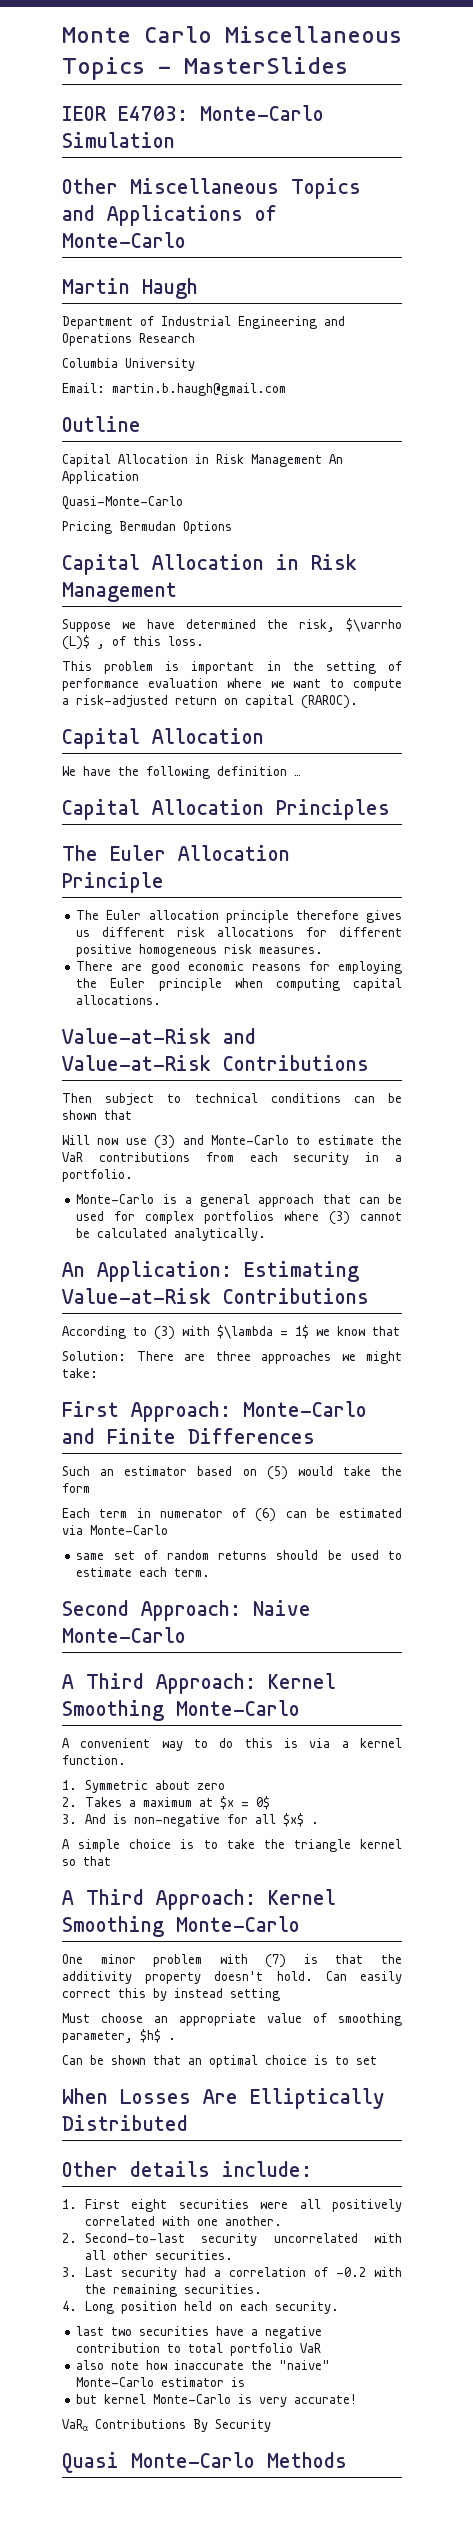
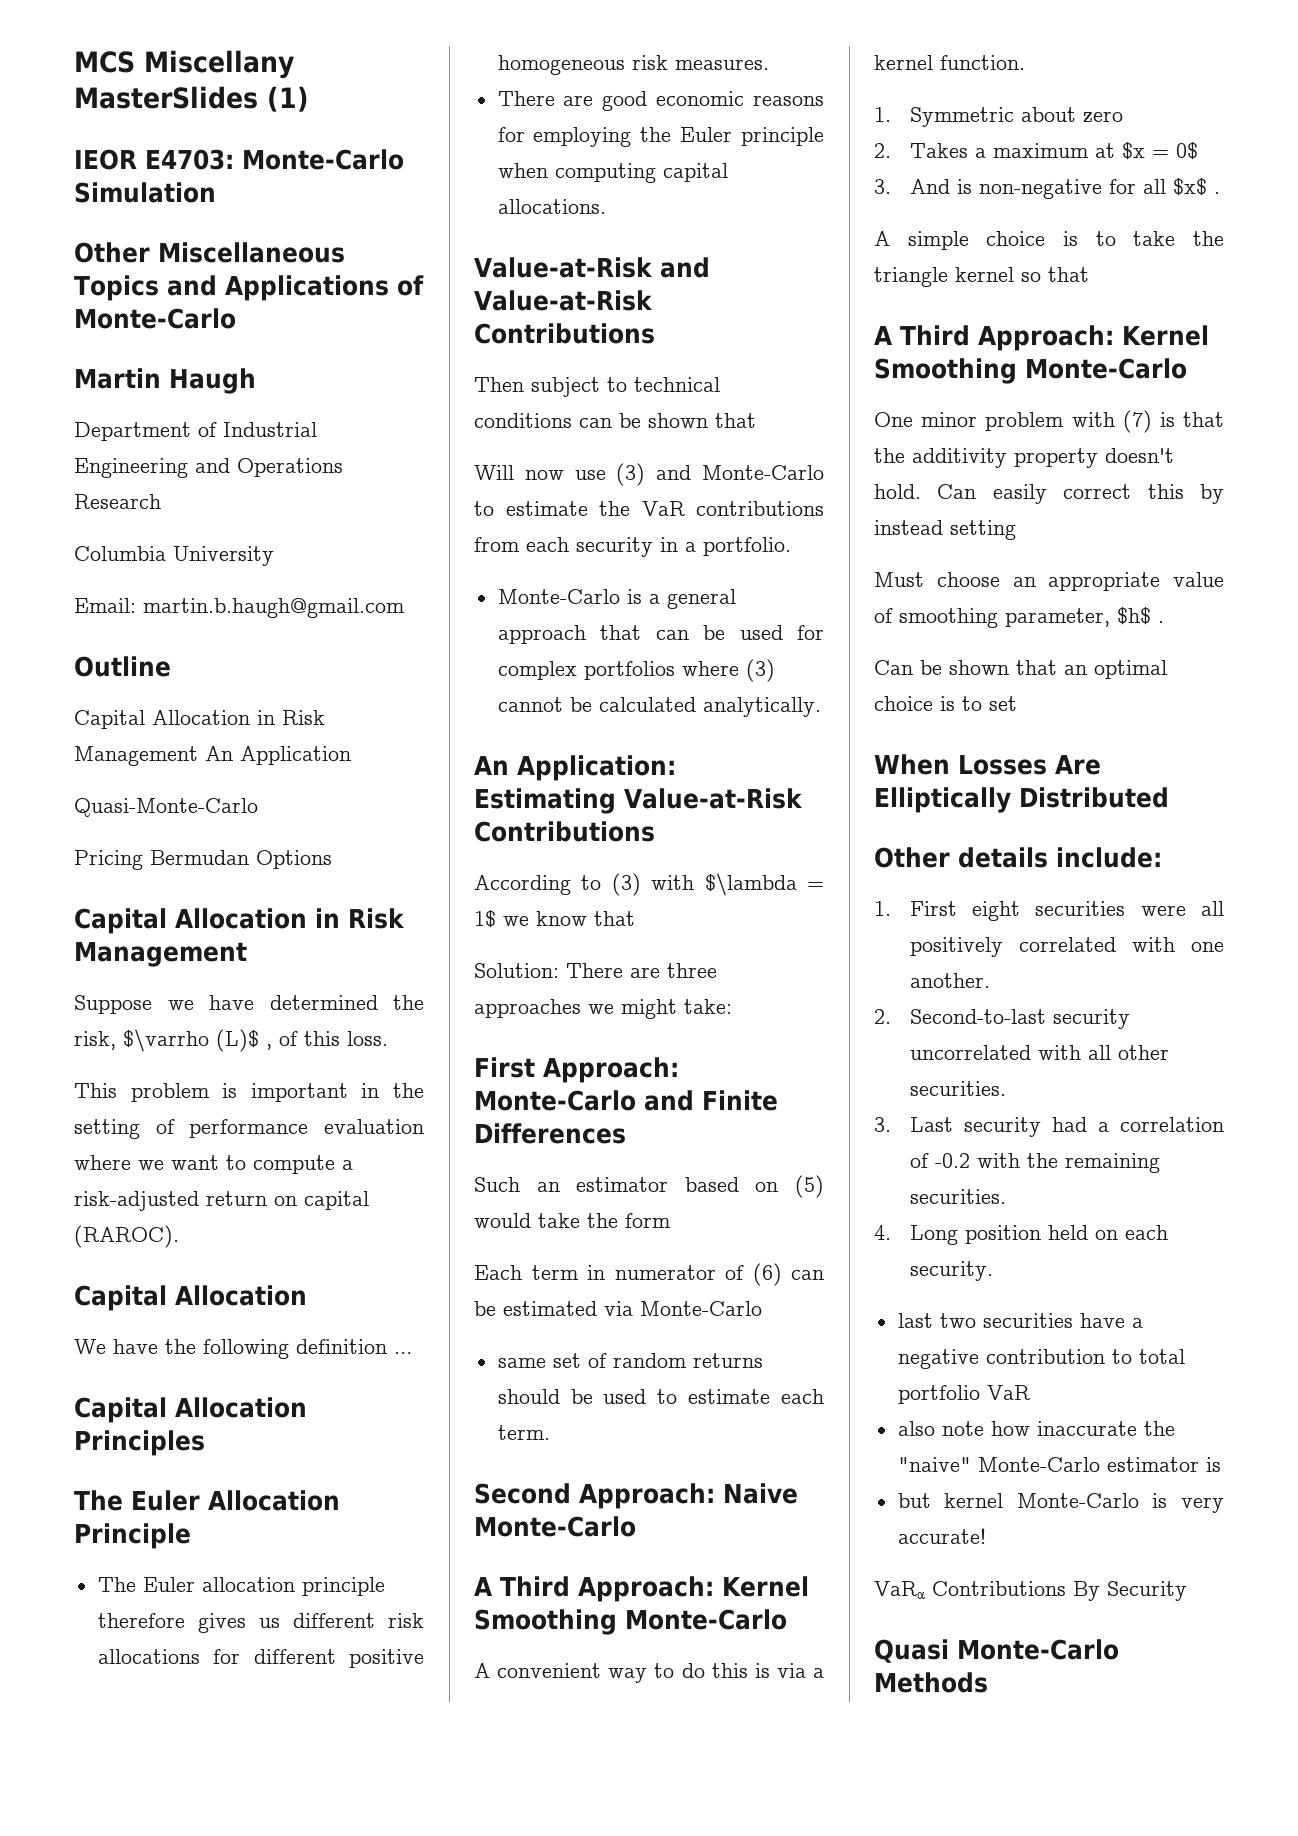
- Monte Carlo Miscellaneous Topics - MasterSlides
+ MCS Miscellany MasterSlides (1)

